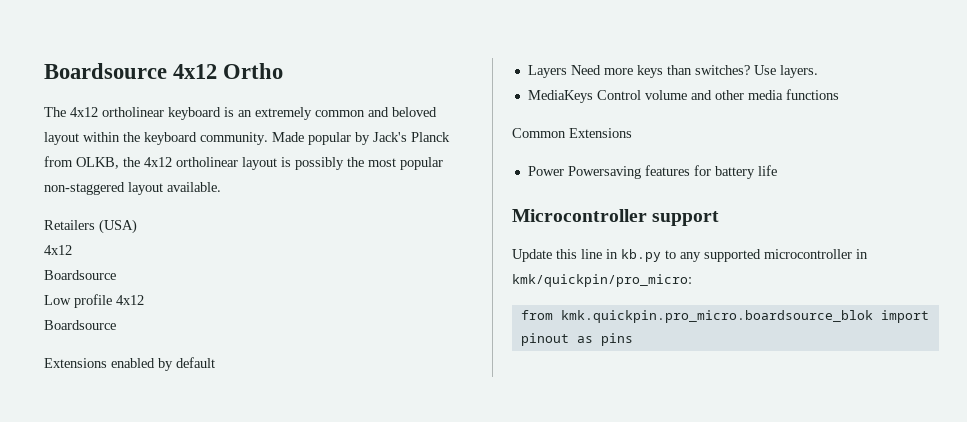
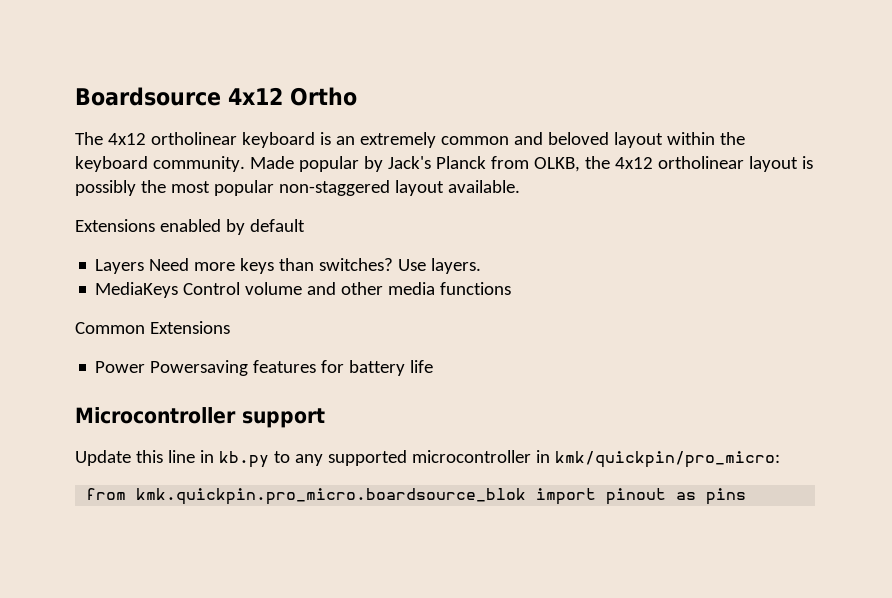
- Retailers (USA)
- 4x12
- Boardsource
- Low profile 4x12
- Boardsource

